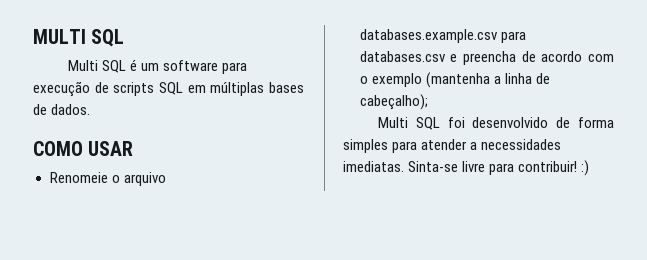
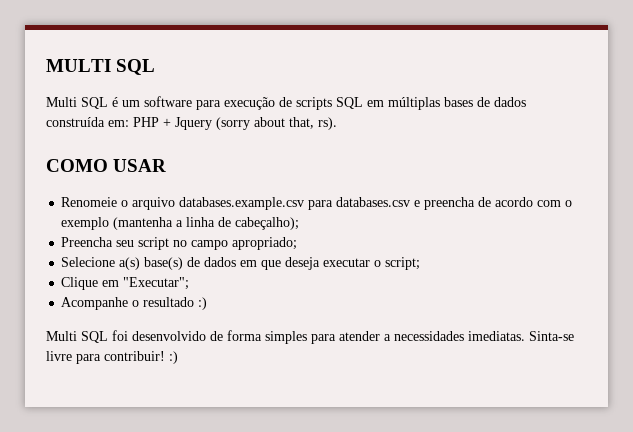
- Multi SQL é um software para execução de scripts SQL em múltiplas bases de dados.
+ Multi SQL é um software para execução de scripts SQL em múltiplas bases de dados construída em: PHP + Jquery (sorry about that, rs).
+ Preencha seu script no campo apropriado;
+ Selecione a(s) base(s) de dados em que deseja executar o script;
+ Clique em "Executar";
+ Acompanhe o resultado :)

